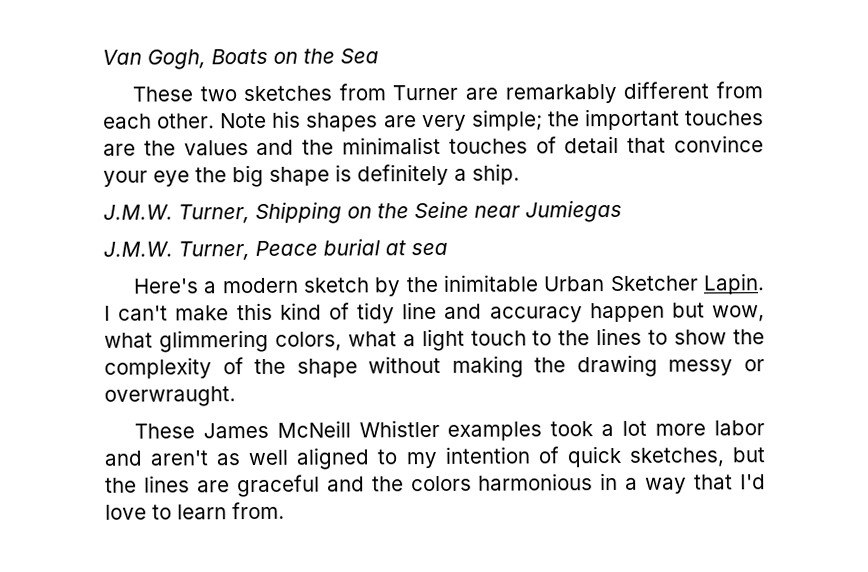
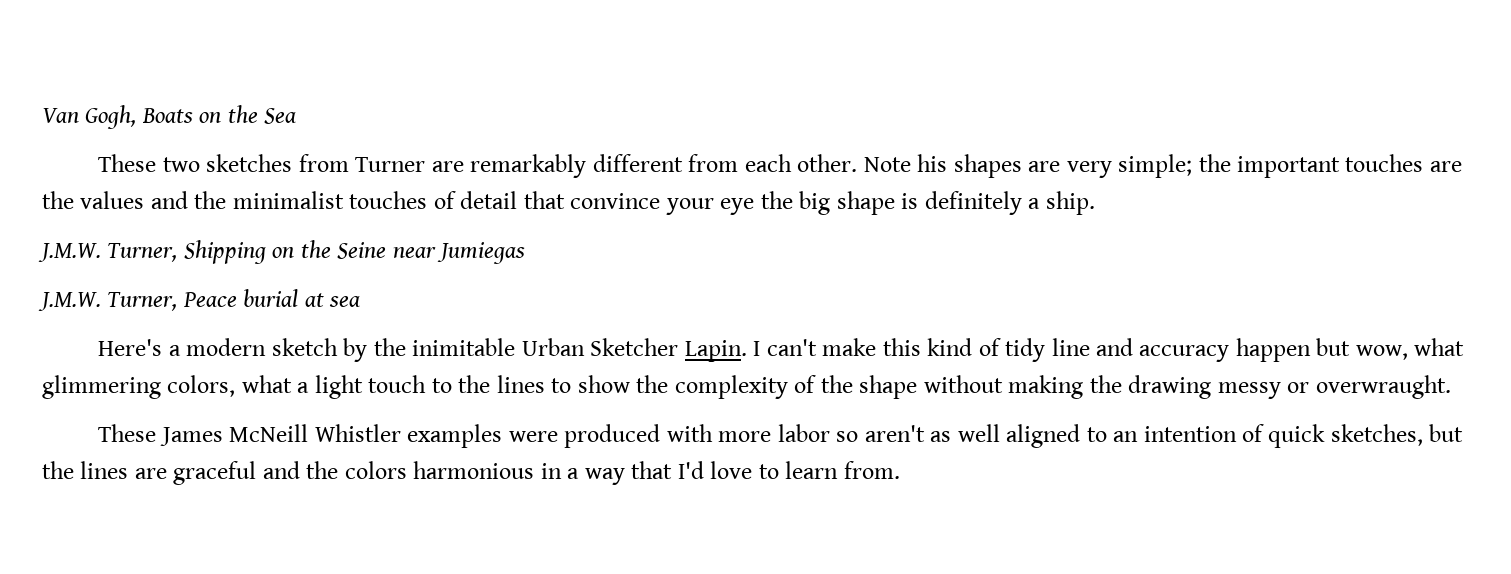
- These James McNeill Whistler examples took a lot more labor and aren't as well aligned to my intention of quick sketches, but the lines are graceful and the colors harmonious in a way that I'd love to learn from.
+ These James McNeill Whistler examples were produced with more labor so aren't as well aligned to an intention of quick sketches, but the lines are graceful and the colors harmonious in a way that I'd love to learn from.

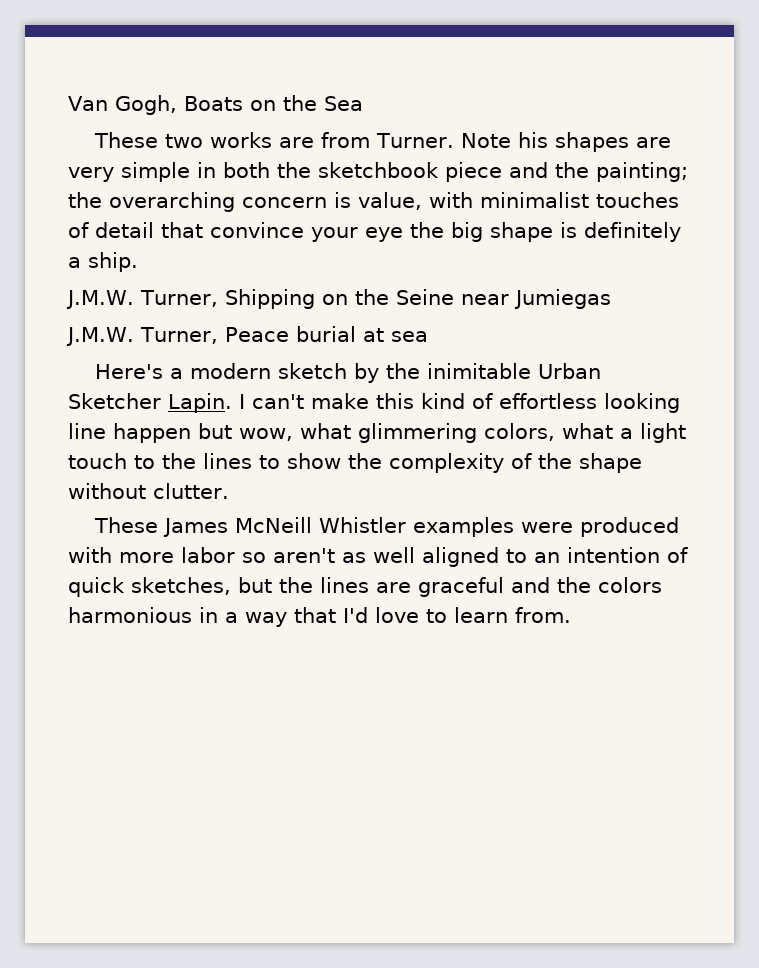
- These two sketches from Turner are remarkably different from each other.
+ These two works are from Turner.
- Note his shapes are very simple; the important touches are the values and the minimalist touches of detail that convince your eye the big shape is definitely a ship.
+ Note his shapes are very simple in both the sketchbook piece and the painting; the overarching concern is value, with minimalist touches of detail that convince your eye the big shape is definitely a ship.
- I can't make this kind of tidy line and accuracy happen but wow, what glimmering colors, what a light touch to the lines to show the complexity of the shape without making the drawing messy or overwraught.
+ I can't make this kind of effortless looking line happen but wow, what glimmering colors, what a light touch to the lines to show the complexity of the shape without clutter.

